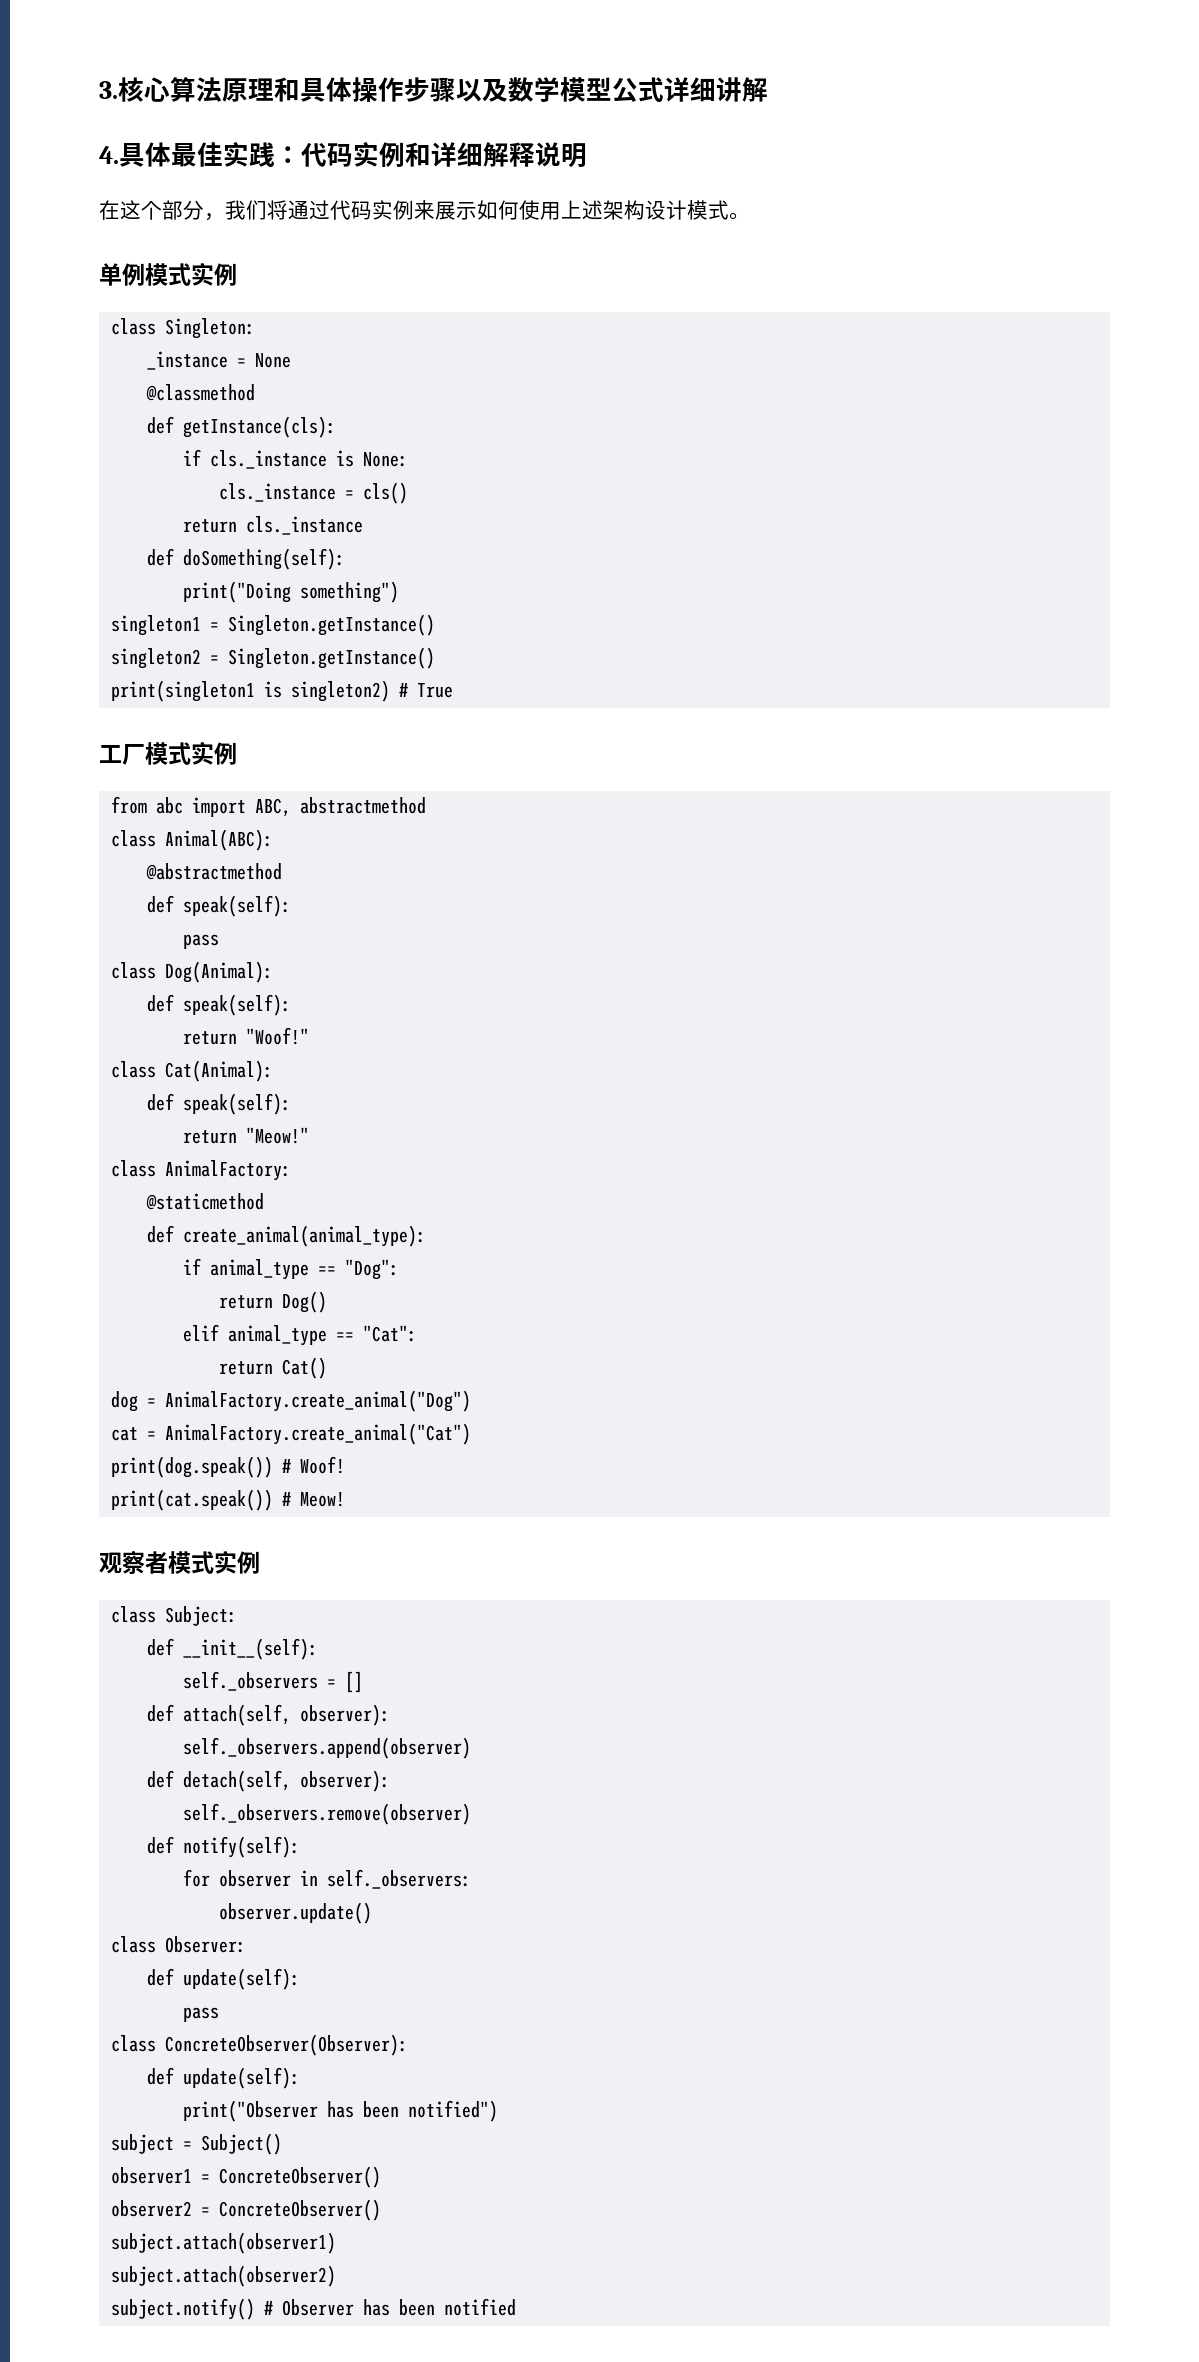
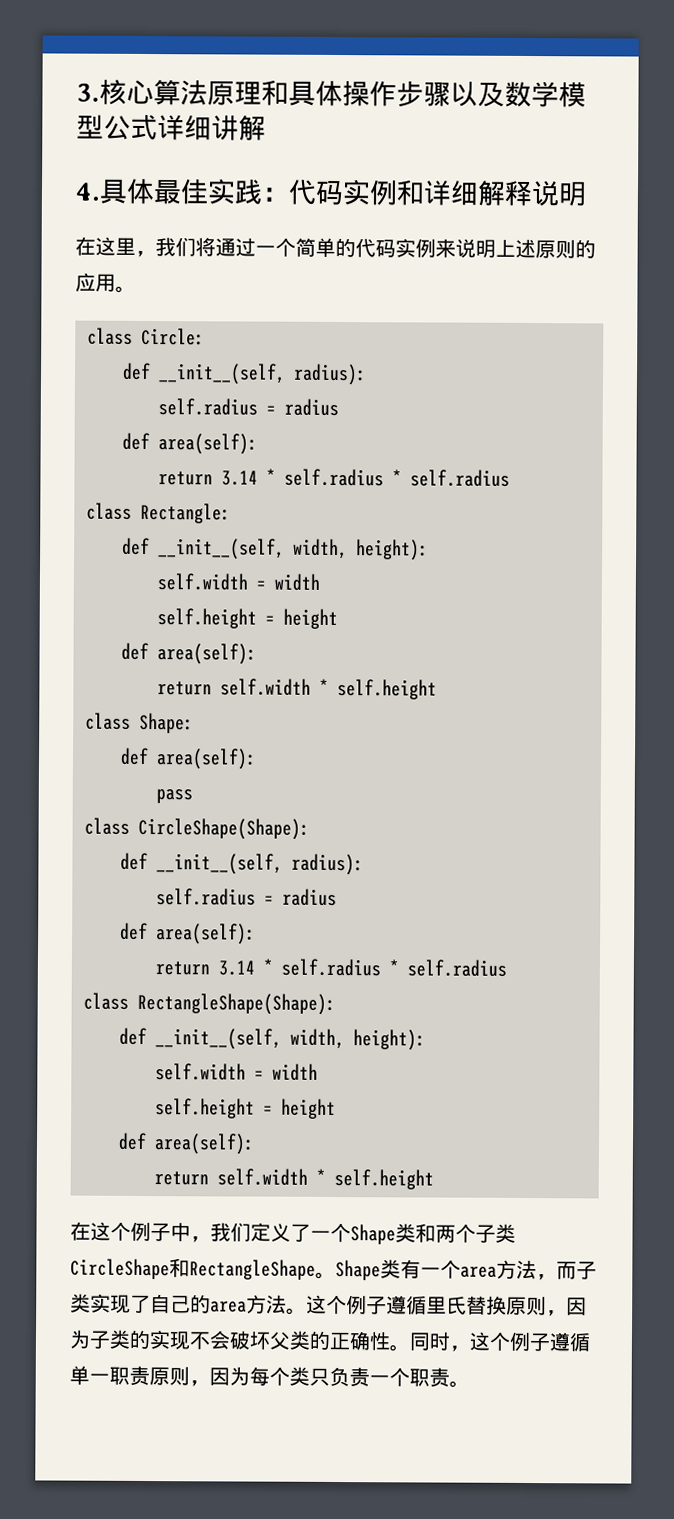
- 在这个部分，我们将通过代码实例来展示如何使用上述架构设计模式。
- 单例模式实例
- class Singleton:
- _instance = None
- @classmethod
- def getInstance(cls):
- if cls._instance is None:
- cls._instance = cls()
- return cls._instance
- def doSomething(self):
- print("Doing something")
- singleton1 = Singleton.getInstance()
- singleton2 = Singleton.getInstance()
- print(singleton1 is singleton2) # True
- 工厂模式实例
- from abc import ABC, abstractmethod
- class Animal(ABC):
- @abstractmethod
- def speak(self):
+ 在这里，我们将通过一个简单的代码实例来说明上述原则的应用。
+ class Circle:
+ def __init__(self, radius):
+ self.radius = radius
+ def area(self):
+ return 3.14 * self.radius * self.radius
+ class Rectangle:
+ def __init__(self, width, height):
+ self.width = width
+ self.height = height
+ def area(self):
+ return self.width * self.height
+ class Shape:
+ def area(self):
  pass
- class Dog(Animal):
- def speak(self):
- return "Woof!"
- class Cat(Animal):
- def speak(self):
- return "Meow!"
- class AnimalFactory:
- @staticmethod
- def create_animal(animal_type):
- if animal_type == "Dog":
- return Dog()
- elif animal_type == "Cat":
- return Cat()
- dog = AnimalFactory.create_animal("Dog")
- cat = AnimalFactory.create_animal("Cat")
- print(dog.speak()) # Woof!
- print(cat.speak()) # Meow!
- 观察者模式实例
- class Subject:
- def __init__(self):
- self._observers = []
- def attach(self, observer):
- self._observers.append(observer)
- def detach(self, observer):
- self._observers.remove(observer)
- def notify(self):
- for observer in self._observers:
- observer.update()
- class Observer:
- def update(self):
- pass
- class ConcreteObserver(Observer):
- def update(self):
- print("Observer has been notified")
- subject = Subject()
- observer1 = ConcreteObserver()
- observer2 = ConcreteObserver()
- subject.attach(observer1)
- subject.attach(observer2)
- subject.notify() # Observer has been notified
+ class CircleShape(Shape):
+ def __init__(self, radius):
+ self.radius = radius
+ def area(self):
+ return 3.14 * self.radius * self.radius
+ class RectangleShape(Shape):
+ def __init__(self, width, height):
+ self.width = width
+ self.height = height
+ def area(self):
+ return self.width * self.height
+ 在这个例子中，我们定义了一个Shape类和两个子类CircleShape和RectangleShape。Shape类有一个area方法，而子类实现了自己的area方法。这个例子遵循里氏替换原则，因为子类的实现不会破坏父类的正确性。同时，这个例子遵循单一职责原则，因为每个类只负责一个职责。

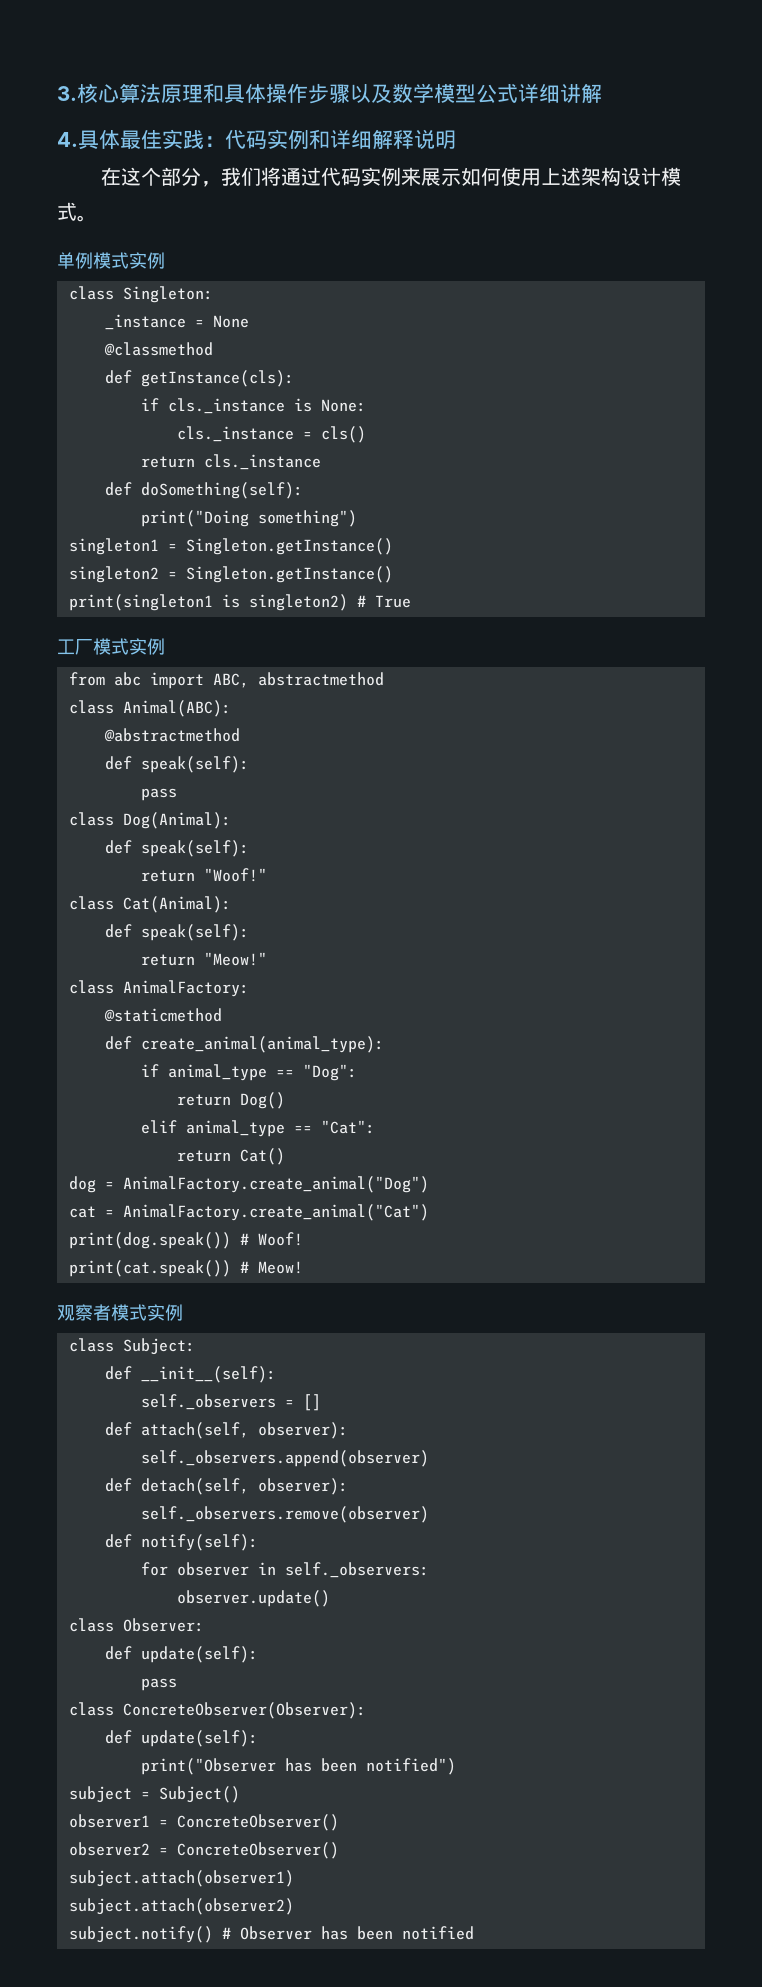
- 在这里，我们将通过一个简单的代码实例来说明上述原则的应用。
- class Circle:
- def __init__(self, radius):
- self.radius = radius
- def area(self):
- return 3.14 * self.radius * self.radius
- class Rectangle:
- def __init__(self, width, height):
- self.width = width
- self.height = height
- def area(self):
- return self.width * self.height
- class Shape:
- def area(self):
+ 在这个部分，我们将通过代码实例来展示如何使用上述架构设计模式。
+ 单例模式实例
+ class Singleton:
+ _instance = None
+ @classmethod
+ def getInstance(cls):
+ if cls._instance is None:
+ cls._instance = cls()
+ return cls._instance
+ def doSomething(self):
+ print("Doing something")
+ singleton1 = Singleton.getInstance()
+ singleton2 = Singleton.getInstance()
+ print(singleton1 is singleton2) # True
+ 工厂模式实例
+ from abc import ABC, abstractmethod
+ class Animal(ABC):
+ @abstractmethod
+ def speak(self):
  pass
- class CircleShape(Shape):
- def __init__(self, radius):
- self.radius = radius
- def area(self):
- return 3.14 * self.radius * self.radius
- class RectangleShape(Shape):
- def __init__(self, width, height):
- self.width = width
- self.height = height
- def area(self):
- return self.width * self.height
- 在这个例子中，我们定义了一个Shape类和两个子类CircleShape和RectangleShape。Shape类有一个area方法，而子类实现了自己的area方法。这个例子遵循里氏替换原则，因为子类的实现不会破坏父类的正确性。同时，这个例子遵循单一职责原则，因为每个类只负责一个职责。
+ class Dog(Animal):
+ def speak(self):
+ return "Woof!"
+ class Cat(Animal):
+ def speak(self):
+ return "Meow!"
+ class AnimalFactory:
+ @staticmethod
+ def create_animal(animal_type):
+ if animal_type == "Dog":
+ return Dog()
+ elif animal_type == "Cat":
+ return Cat()
+ dog = AnimalFactory.create_animal("Dog")
+ cat = AnimalFactory.create_animal("Cat")
+ print(dog.speak()) # Woof!
+ print(cat.speak()) # Meow!
+ 观察者模式实例
+ class Subject:
+ def __init__(self):
+ self._observers = []
+ def attach(self, observer):
+ self._observers.append(observer)
+ def detach(self, observer):
+ self._observers.remove(observer)
+ def notify(self):
+ for observer in self._observers:
+ observer.update()
+ class Observer:
+ def update(self):
+ pass
+ class ConcreteObserver(Observer):
+ def update(self):
+ print("Observer has been notified")
+ subject = Subject()
+ observer1 = ConcreteObserver()
+ observer2 = ConcreteObserver()
+ subject.attach(observer1)
+ subject.attach(observer2)
+ subject.notify() # Observer has been notified

